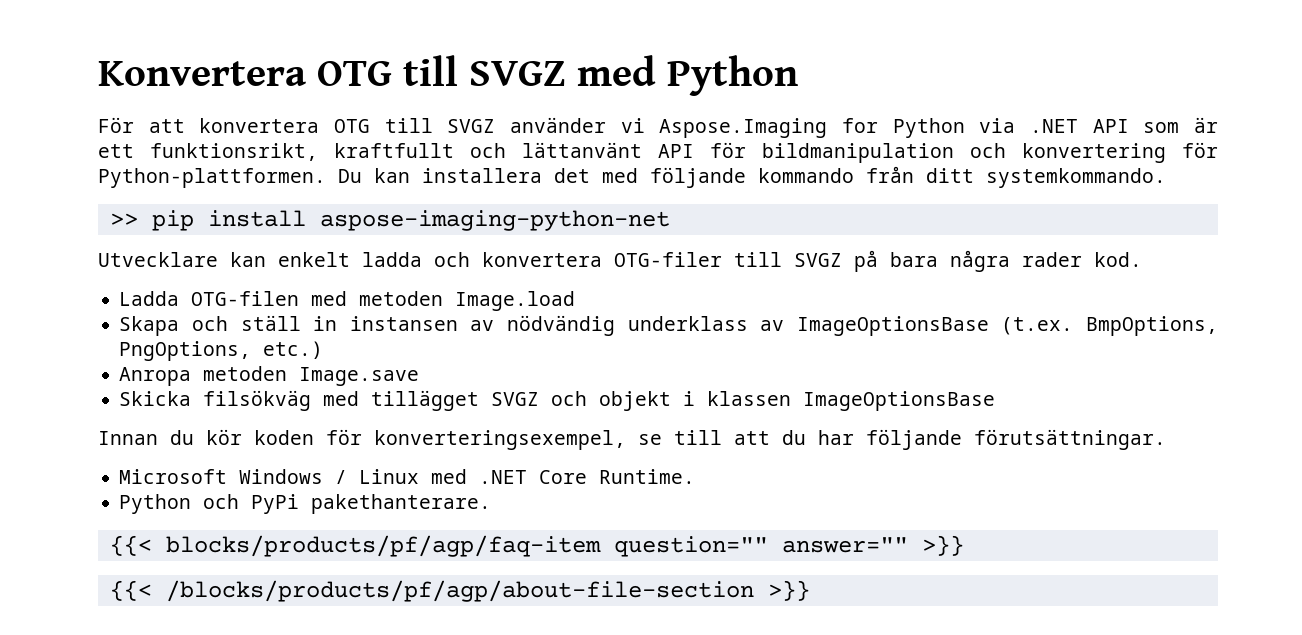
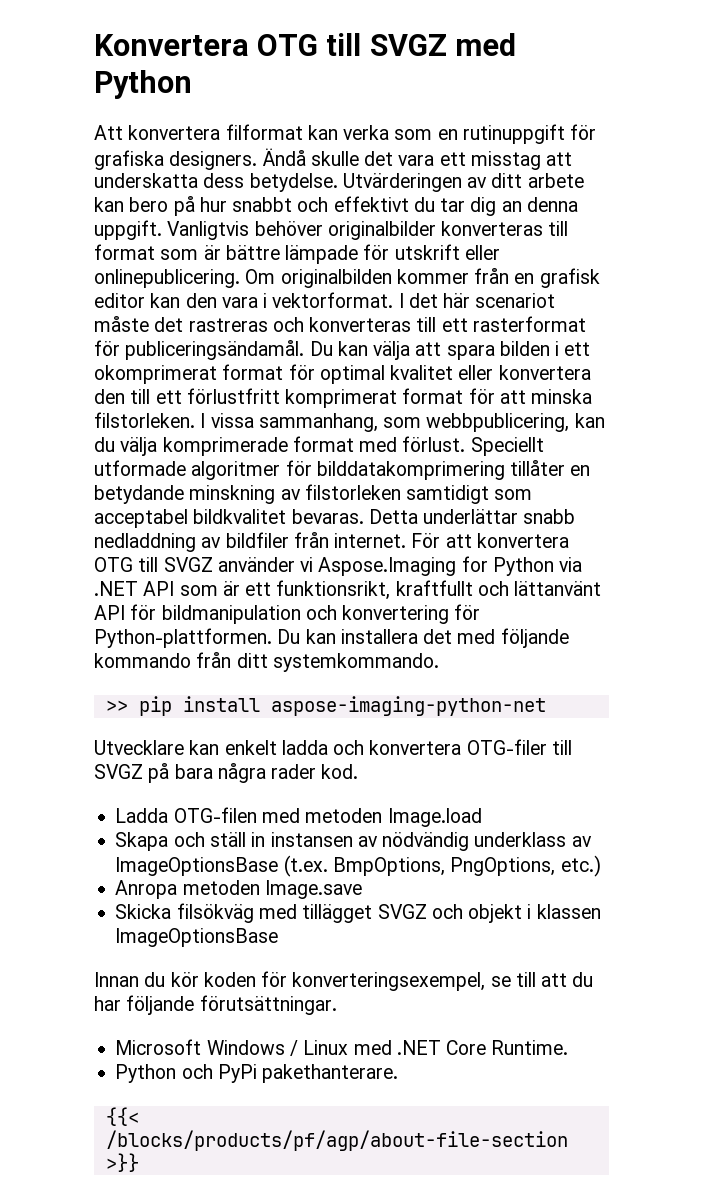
+ Att konvertera filformat kan verka som en rutinuppgift för grafiska designers. Ändå skulle det vara ett misstag att underskatta dess betydelse. Utvärderingen av ditt arbete kan bero på hur snabbt och effektivt du tar dig an denna uppgift. Vanligtvis behöver originalbilder konverteras till format som är bättre lämpade för utskrift eller onlinepublicering. Om originalbilden kommer från en grafisk editor kan den vara i vektorformat. I det här scenariot måste det rastreras och konverteras till ett rasterformat för publiceringsändamål. Du kan välja att spara bilden i ett okomprimerat format för optimal kvalitet eller konvertera den till ett förlustfritt komprimerat format för att minska filstorleken. I vissa sammanhang, som webbpublicering, kan du välja komprimerade format med förlust. Speciellt utformade algoritmer för bilddatakomprimering tillåter en betydande minskning av filstorleken samtidigt som acceptabel bildkvalitet bevaras. Detta underlättar snabb nedladdning av bildfiler från internet.
- {{< blocks/products/pf/agp/faq-item question="" answer="" >}}

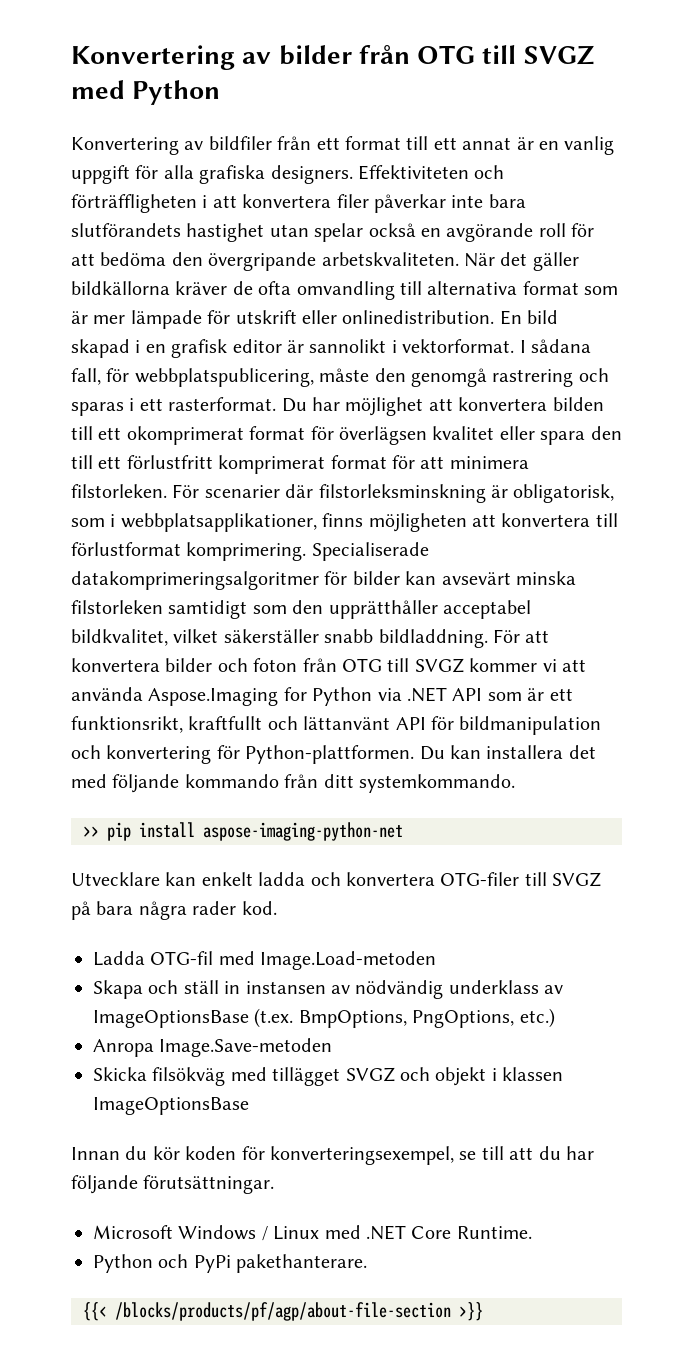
- Konvertera OTG till SVGZ med Python
+ Konvertering av bilder från OTG till SVGZ med Python
- Att konvertera filformat kan verka som en rutinuppgift för grafiska designers. Ändå skulle det vara ett misstag att underskatta dess betydelse. Utvärderingen av ditt arbete kan bero på hur snabbt och effektivt du tar dig an denna uppgift. Vanligtvis behöver originalbilder konverteras till format som är bättre lämpade för utskrift eller onlinepublicering. Om originalbilden kommer från en grafisk editor kan den vara i vektorformat. I det här scenariot måste det rastreras och konverteras till ett rasterformat för publiceringsändamål. Du kan välja att spara bilden i ett okomprimerat format för optimal kvalitet eller konvertera den till ett förlustfritt komprimerat format för att minska filstorleken. I vissa sammanhang, som webbpublicering, kan du välja komprimerade format med förlust. Speciellt utformade algoritmer för bilddatakomprimering tillåter en betydande minskning av filstorleken samtidigt som acceptabel bildkvalitet bevaras. Detta underlättar snabb nedladdning av bildfiler från internet. För att konvertera OTG till SVGZ använder vi Aspose.Imaging for Python via .NET API som är ett funktionsrikt, kraftfullt och lättanvänt API för bildmanipulation och konvertering för Python-plattformen.
+ Konvertering av bildfiler från ett format till ett annat är en vanlig uppgift för alla grafiska designers. Effektiviteten och förträffligheten i att konvertera filer påverkar inte bara slutförandets hastighet utan spelar också en avgörande roll för att bedöma den övergripande arbetskvaliteten. När det gäller bildkällorna kräver de ofta omvandling till alternativa format som är mer lämpade för utskrift eller onlinedistribution. En bild skapad i en grafisk editor är sannolikt i vektorformat. I sådana fall, för webbplatspublicering, måste den genomgå rastrering och sparas i ett rasterformat. Du har möjlighet att konvertera bilden till ett okomprimerat format för överlägsen kvalitet eller spara den till ett förlustfritt komprimerat format för att minimera filstorleken. För scenarier där filstorleksminskning är obligatorisk, som i webbplatsapplikationer, finns möjligheten att konvertera till förlustformat komprimering. Specialiserade datakomprimeringsalgoritmer för bilder kan avsevärt minska filstorleken samtidigt som den upprätthåller acceptabel bildkvalitet, vilket säkerställer snabb bildladdning. För att konvertera bilder och foton från OTG till SVGZ kommer vi att använda Aspose.Imaging for Python via .NET API som är ett funktionsrikt, kraftfullt och lättanvänt API för bildmanipulation och konvertering för Python-plattformen.
- Ladda OTG-filen med metoden Image.load
+ Ladda OTG-fil med Image.Load-metoden
- Anropa metoden Image.save
+ Anropa Image.Save-metoden

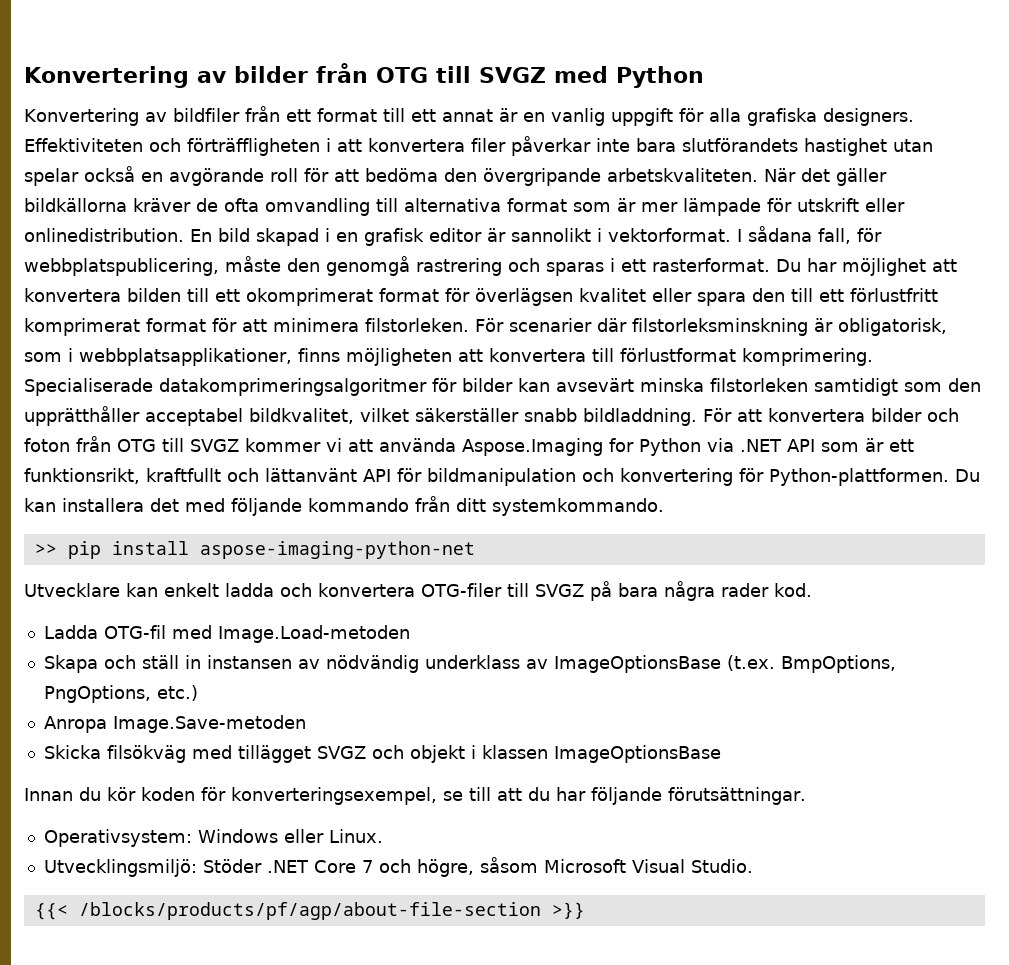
- Microsoft Windows / Linux med .NET Core Runtime.
- Python och PyPi pakethanterare.
+ Operativsystem: Windows eller Linux.
+ Utvecklingsmiljö: Stöder .NET Core 7 och högre, såsom Microsoft Visual Studio.

